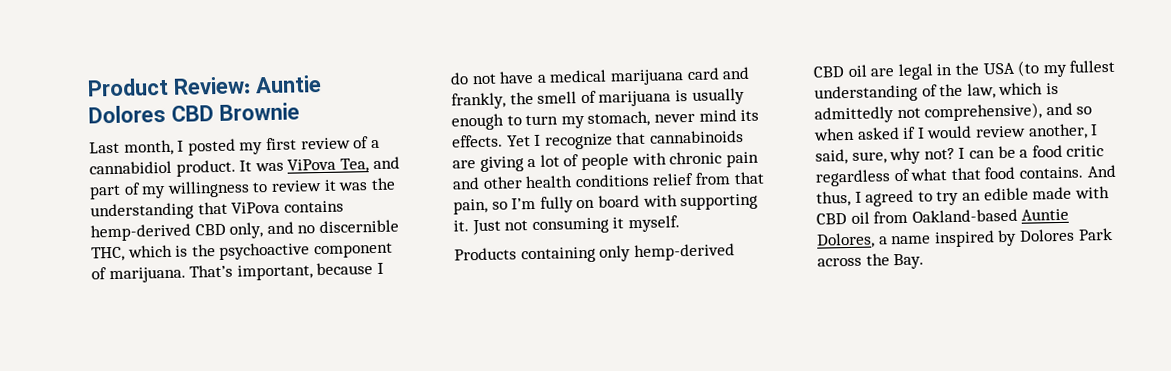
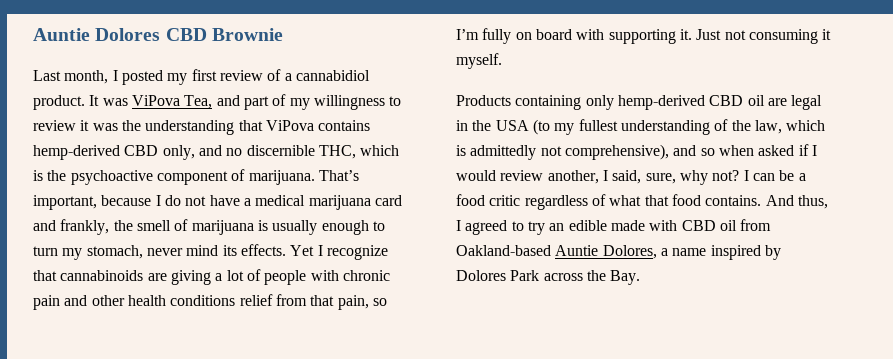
- Product Review: Auntie Dolores CBD Brownie
+ Auntie Dolores CBD Brownie

